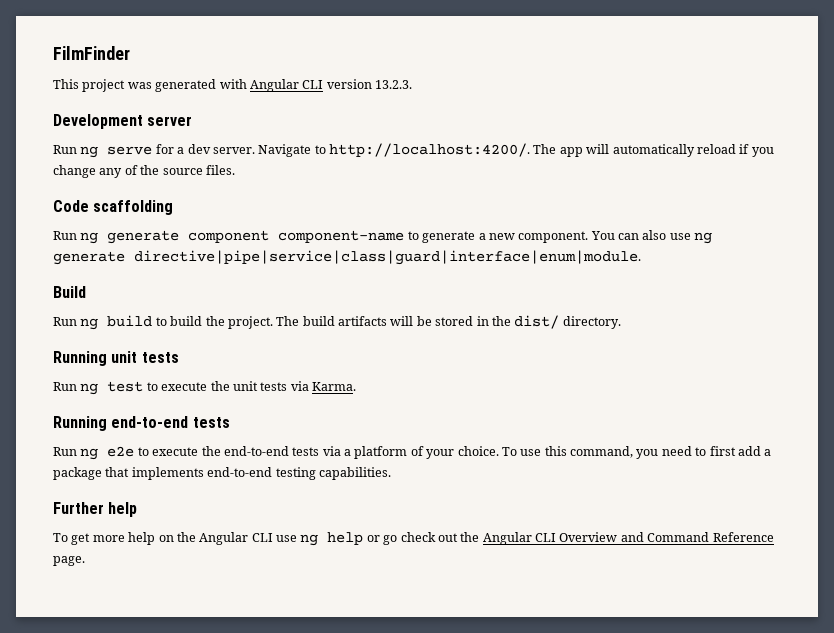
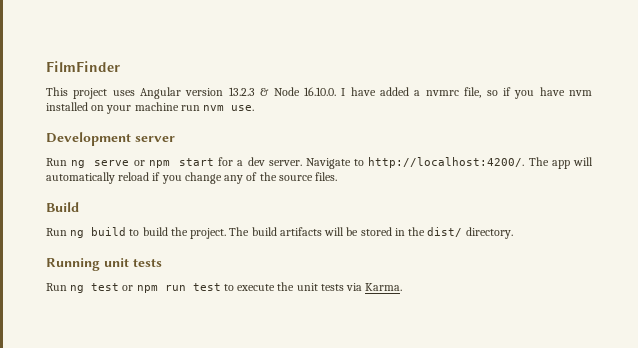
- This project was generated with Angular CLI version 13.2.3.
+ This project uses Angular version 13.2.3 & Node 16.10.0. I have added a nvmrc file, so if you have nvm installed on your machine run nvm use.
- Run ng serve for a dev server.
+ Run ng serve or npm start for a dev server.
- Code scaffolding
- Run ng generate component component-name to generate a new component. You can also use ng generate directive|pipe|service|class|guard|interface|enum|module.
- Run ng test to execute the unit tests via Karma.
+ Run ng test or npm run test to execute the unit tests via Karma.
- Running end-to-end tests
- Run ng e2e to execute the end-to-end tests via a platform of your choice. To use this command, you need to first add a package that implements end-to-end testing capabilities.
- Further help
- To get more help on the Angular CLI use ng help or go check out the Angular CLI Overview and Command Reference page.

